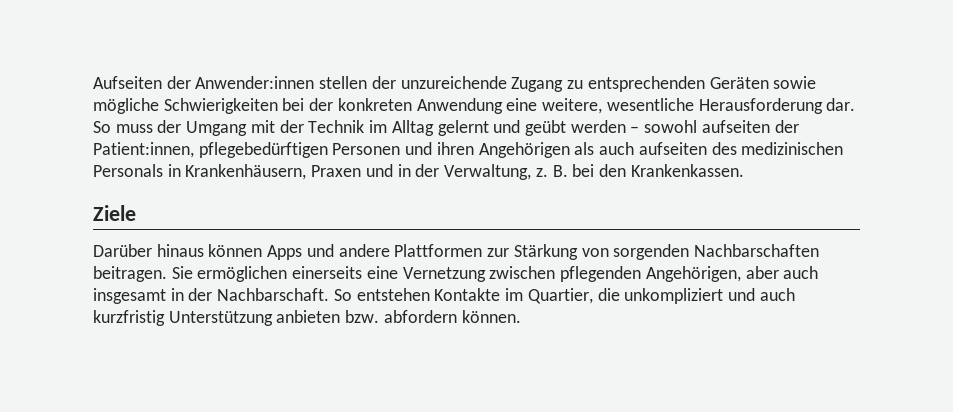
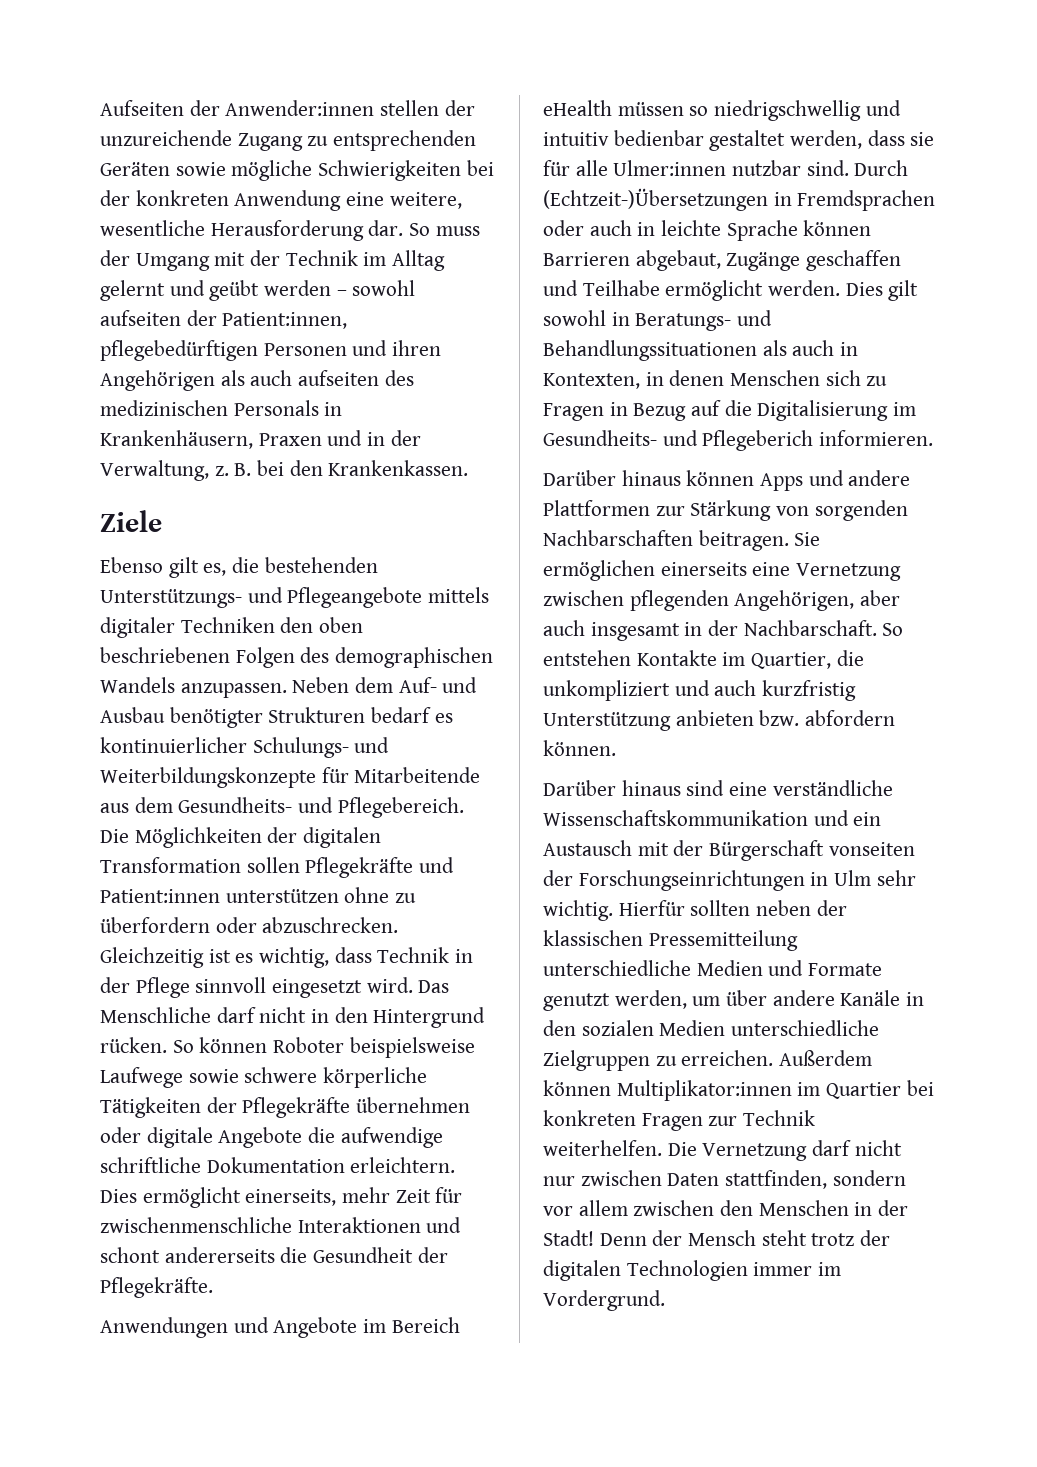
+ Ebenso gilt es, die bestehenden Unterstützungs- und Pflegeangebote mittels digitaler Techniken den oben beschriebenen Folgen des demographischen Wandels anzupassen. Neben dem Auf- und Ausbau benötigter Strukturen bedarf es kontinuierlicher Schulungs- und Weiterbildungskonzepte für Mitarbeitende aus dem Gesundheits- und Pflegebereich. Die Möglichkeiten der digitalen Transformation sollen Pflegekräfte und Patient:innen unterstützen ohne zu überfordern oder abzuschrecken. Gleichzeitig ist es wichtig, dass Technik in der Pflege sinnvoll eingesetzt wird. Das Menschliche darf nicht in den Hintergrund rücken. So können Roboter beispielsweise Laufwege sowie schwere körperliche Tätigkeiten der Pflegekräfte übernehmen oder digitale Angebote die aufwendige schriftliche Dokumentation erleichtern. Dies ermöglicht einerseits, mehr Zeit für zwischenmenschliche Interaktionen und schont andererseits die Gesundheit der Pflegekräfte.
+ Anwendungen und Angebote im Bereich eHealth müssen so niedrigschwellig und intuitiv bedienbar gestaltet werden, dass sie für alle Ulmer:innen nutzbar sind. Durch (Echtzeit-)Übersetzungen in Fremdsprachen oder auch in leichte Sprache können Barrieren abgebaut, Zugänge geschaffen und Teilhabe ermöglicht werden. Dies gilt sowohl in Beratungs- und Behandlungssituationen als auch in Kontexten, in denen Menschen sich zu Fragen in Bezug auf die Digitalisierung im Gesundheits- und Pflegeberich informieren.
+ Darüber hinaus sind eine verständliche Wissenschaftskommunikation und ein Austausch mit der Bürgerschaft vonseiten der Forschungseinrichtungen in Ulm sehr wichtig. Hierfür sollten neben der klassischen Pressemitteilung unterschiedliche Medien und Formate genutzt werden, um über andere Kanäle in den sozialen Medien unterschiedliche Zielgruppen zu erreichen. Außerdem können Multiplikator:innen im Quartier bei konkreten Fragen zur Technik weiterhelfen. Die Vernetzung darf nicht nur zwischen Daten stattfinden, sondern vor allem zwischen den Menschen in der Stadt! Denn der Mensch steht trotz der digitalen Technologien immer im Vordergrund.

